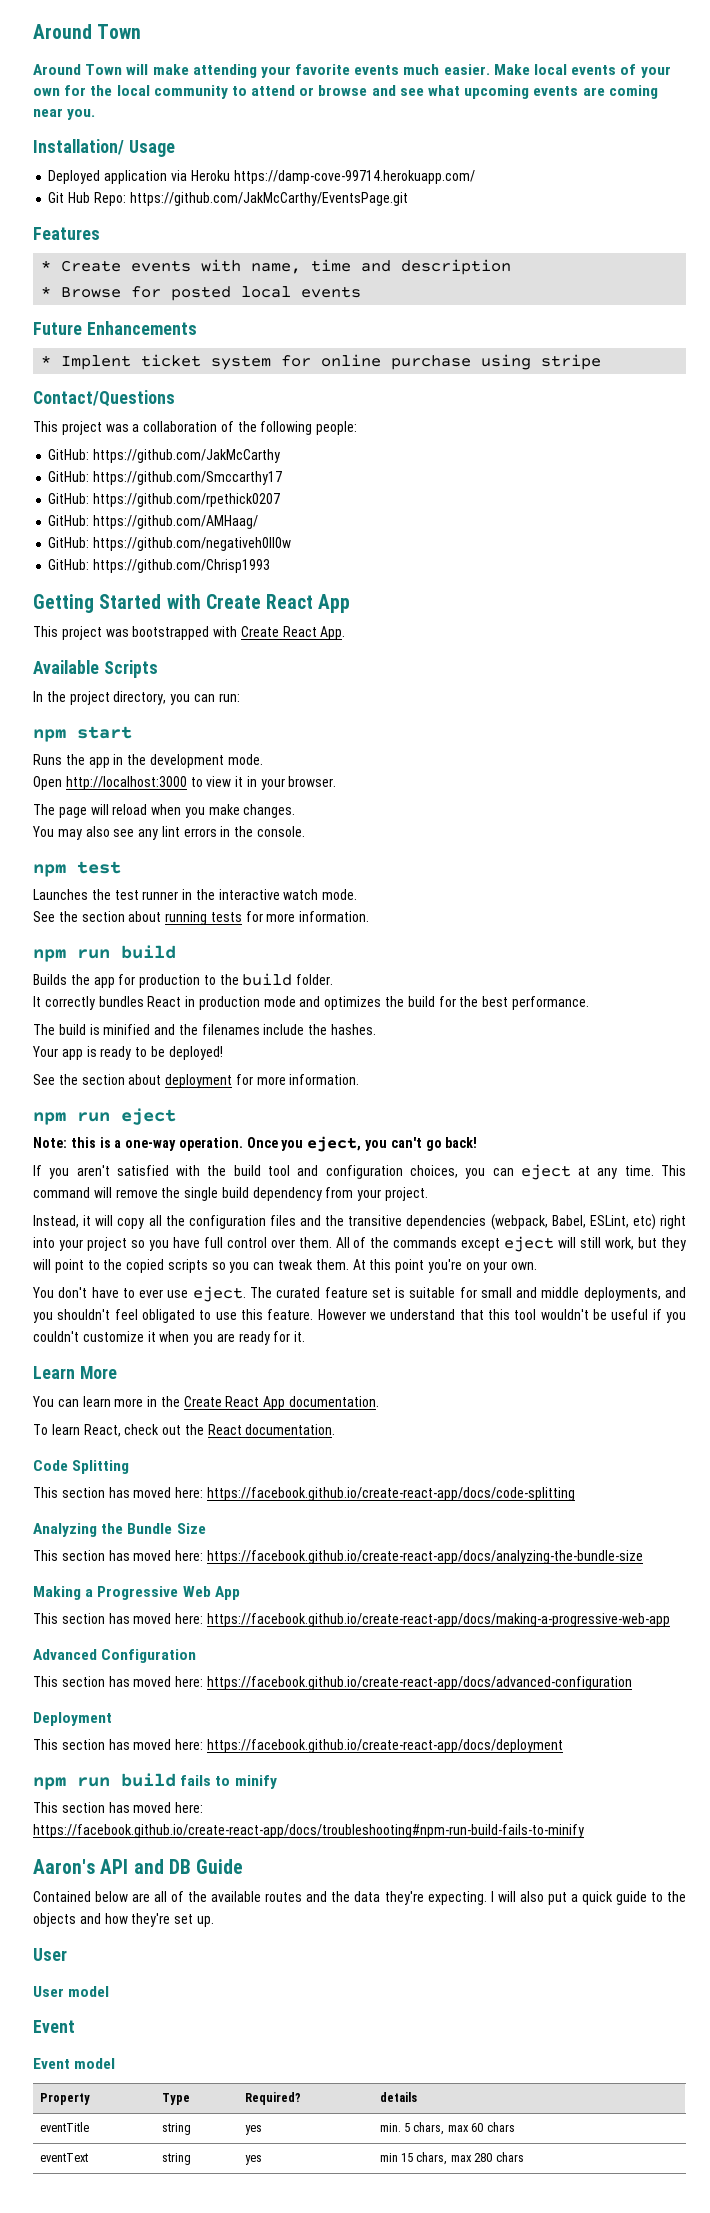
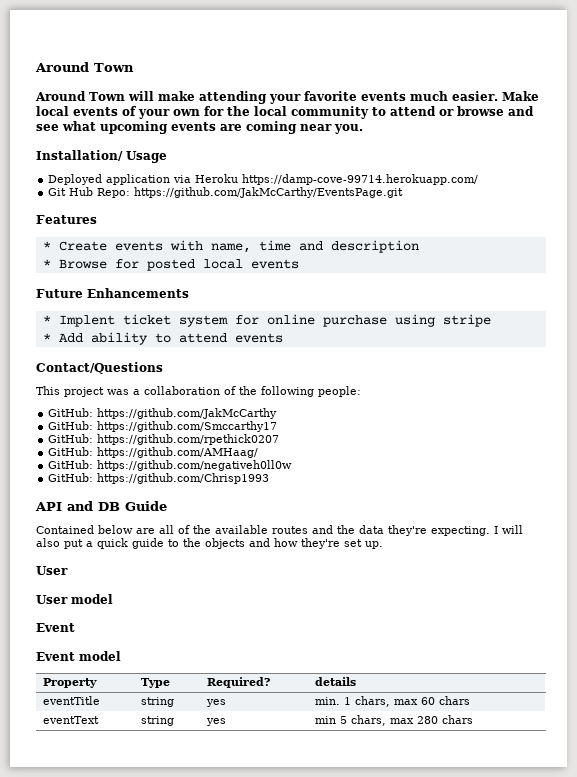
+ * Add ability to attend events
- Getting Started with Create React App
- This project was bootstrapped with Create React App.
- Available Scripts
- In the project directory, you can run:
- npm start
- Runs the app in the development mode.
- Open http://localhost:3000 to view it in your browser.
- The page will reload when you make changes.
- You may also see any lint errors in the console.
- npm test
- Launches the test runner in the interactive watch mode.
- See the section about running tests for more information.
- npm run build
- Builds the app for production to the build folder.
- It correctly bundles React in production mode and optimizes the build for the best performance.
- The build is minified and the filenames include the hashes.
- Your app is ready to be deployed!
- See the section about deployment for more information.
- npm run eject
- Note: this is a one-way operation. Once you eject, you can't go back!
- If you aren't satisfied with the build tool and configuration choices, you can eject at any time. This command will remove the single build dependency from your project.
- Instead, it will copy all the configuration files and the transitive dependencies (webpack, Babel, ESLint, etc) right into your project so you have full control over them. All of the commands except eject will still work, but they will point to the copied scripts so you can tweak them. At this point you're on your own.
- You don't have to ever use eject. The curated feature set is suitable for small and middle deployments, and you shouldn't feel obligated to use this feature. However we understand that this tool wouldn't be useful if you couldn't customize it when you are ready for it.
- Learn More
- You can learn more in the Create React App documentation.
- To learn React, check out the React documentation.
- Code Splitting
- This section has moved here: https://facebook.github.io/create-react-app/docs/code-splitting
- Analyzing the Bundle Size
- This section has moved here: https://facebook.github.io/create-react-app/docs/analyzing-the-bundle-size
- Making a Progressive Web App
- This section has moved here: https://facebook.github.io/create-react-app/docs/making-a-progressive-web-app
- Advanced Configuration
- This section has moved here: https://facebook.github.io/create-react-app/docs/advanced-configuration
- Deployment
- This section has moved here: https://facebook.github.io/create-react-app/docs/deployment
- npm run build fails to minify
- This section has moved here: https://facebook.github.io/create-react-app/docs/troubleshooting#npm-run-build-fails-to-minify
- Aaron's API and DB Guide
+ API and DB Guide
- eventTitle | string | yes | min. 5 chars, max 60 chars
+ eventTitle | string | yes | min. 1 chars, max 60 chars
- eventText | string | yes | min 15 chars, max 280 chars
+ eventText | string | yes | min 5 chars, max 280 chars

